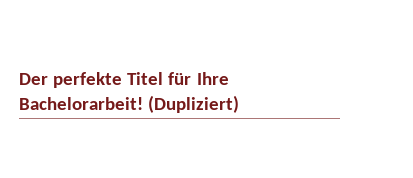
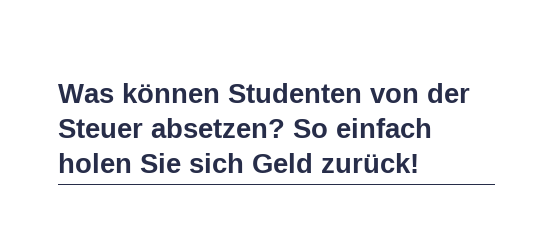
- Der perfekte Titel für Ihre Bachelorarbeit! (Dupliziert)
+ Was können Studenten von der Steuer absetzen? So einfach holen Sie sich Geld zurück!

